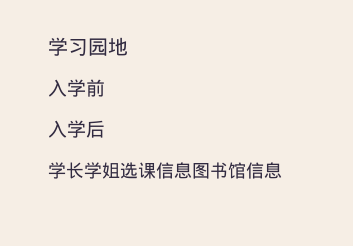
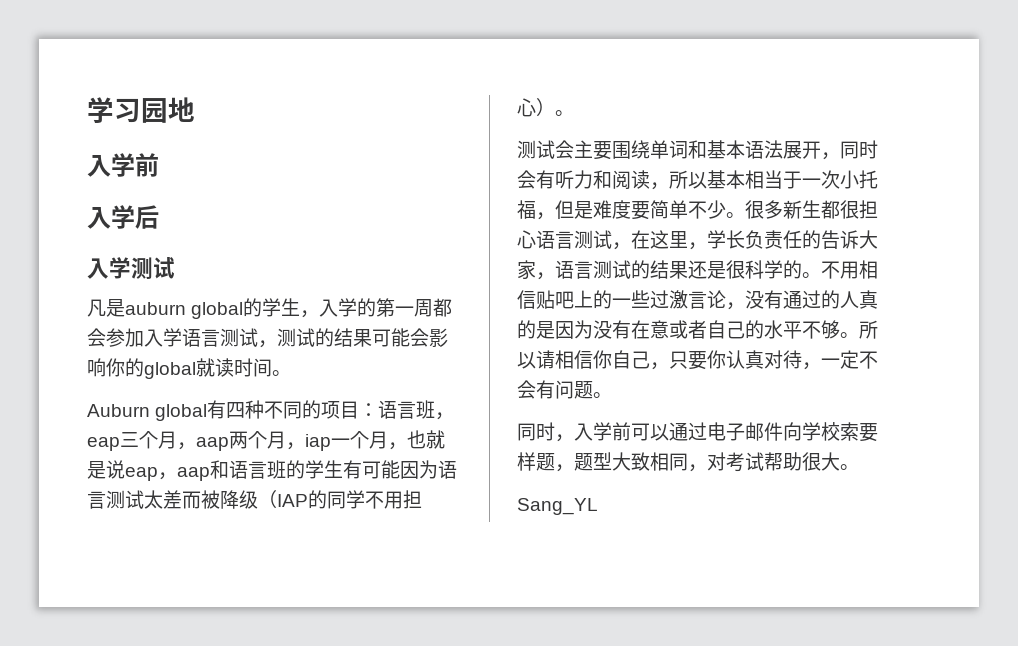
- 学长学姐选课信息图书馆信息
+ 入学测试
+ 凡是auburn global的学生，入学的第一周都会参加入学语言测试，测试的结果可能会影响你的global就读时间。
+ Auburn global有四种不同的项目：语言班，eap三个月，aap两个月，iap一个月，也就是说eap，aap和语言班的学生有可能因为语言测试太差而被降级（IAP的同学不用担心）。
+ 测试会主要围绕单词和基本语法展开，同时会有听力和阅读，所以基本相当于一次小托福，但是难度要简单不少。很多新生都很担心语言测试，在这里，学长负责任的告诉大家，语言测试的结果还是很科学的。不用相信贴吧上的一些过激言论，没有通过的人真的是因为没有在意或者自己的水平不够。所以请相信你自己，只要你认真对待，一定不会有问题。
+ 同时，入学前可以通过电子邮件向学校索要样题，题型大致相同，对考试帮助很大。
+ Sang_YL

